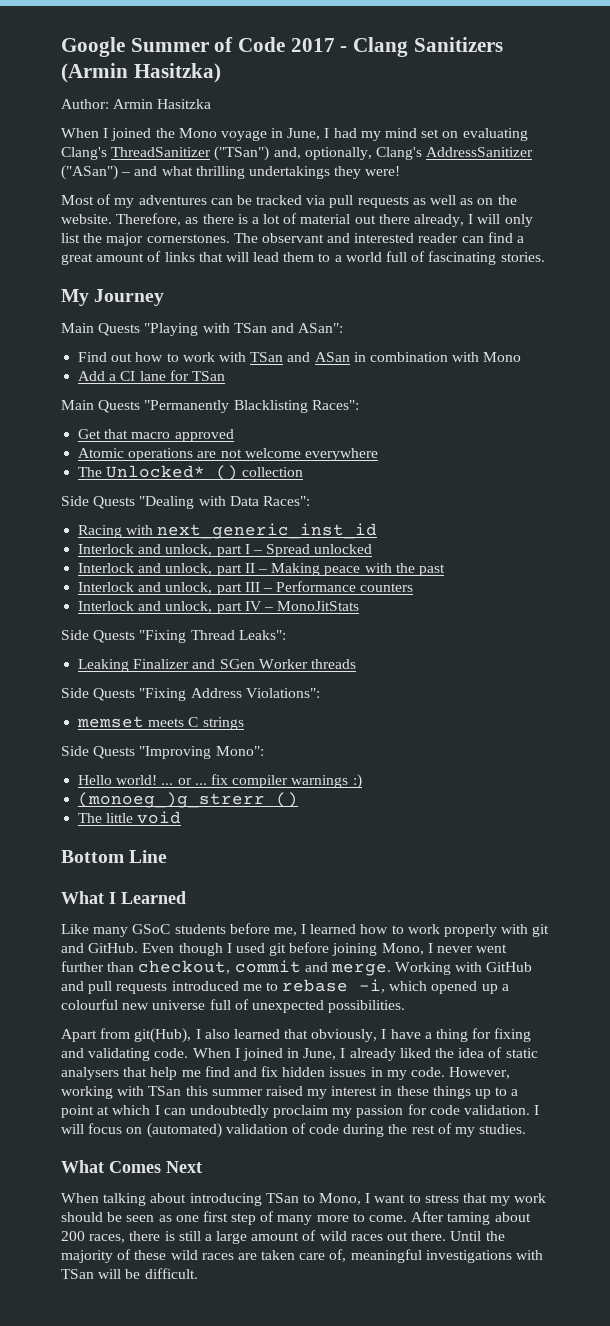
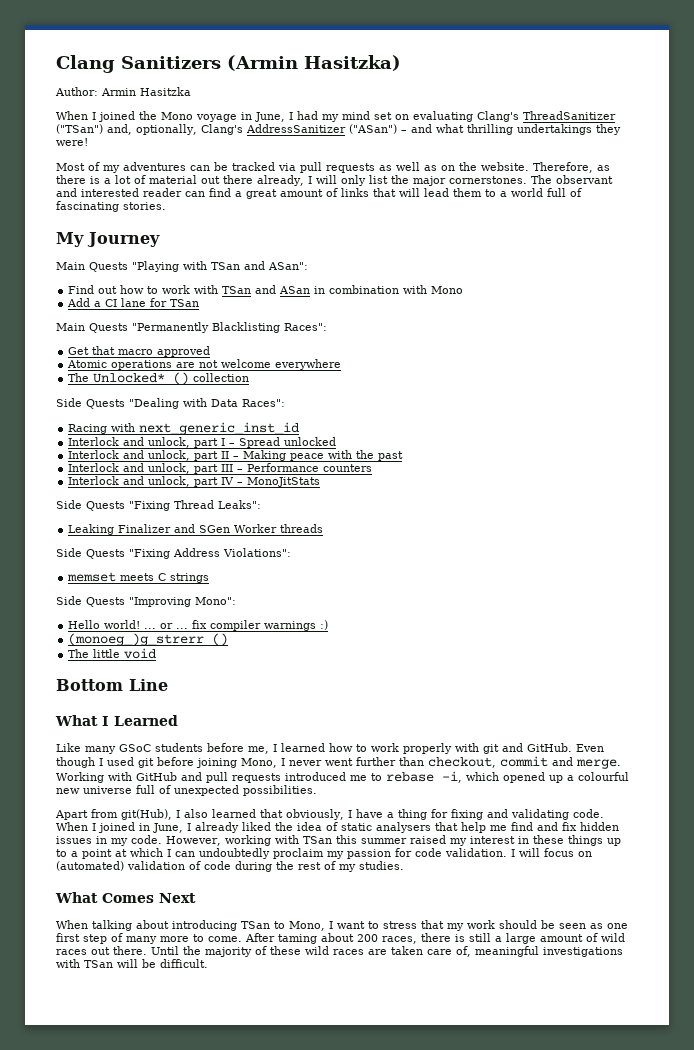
- Google Summer of Code 2017 - Clang Sanitizers (Armin Hasitzka)
+ Clang Sanitizers (Armin Hasitzka)

